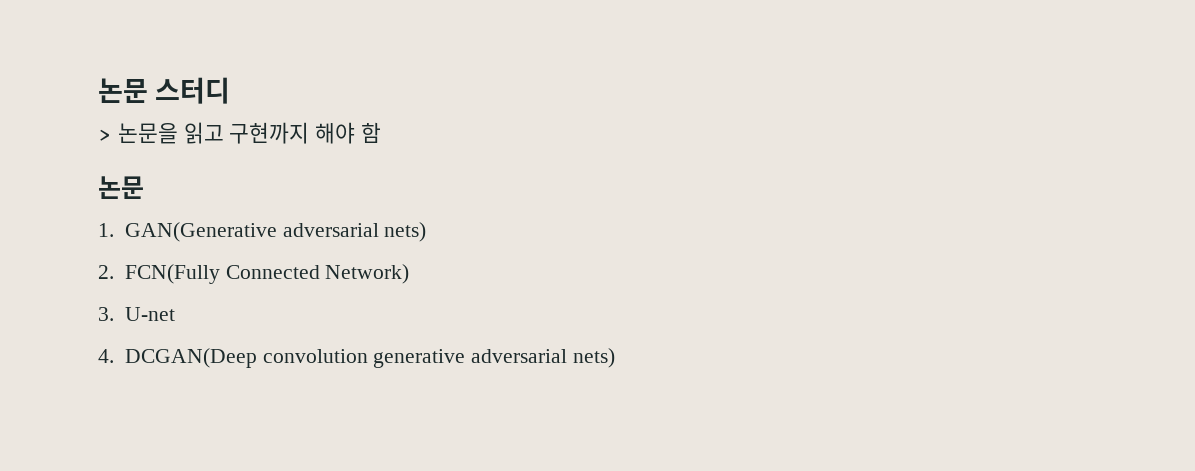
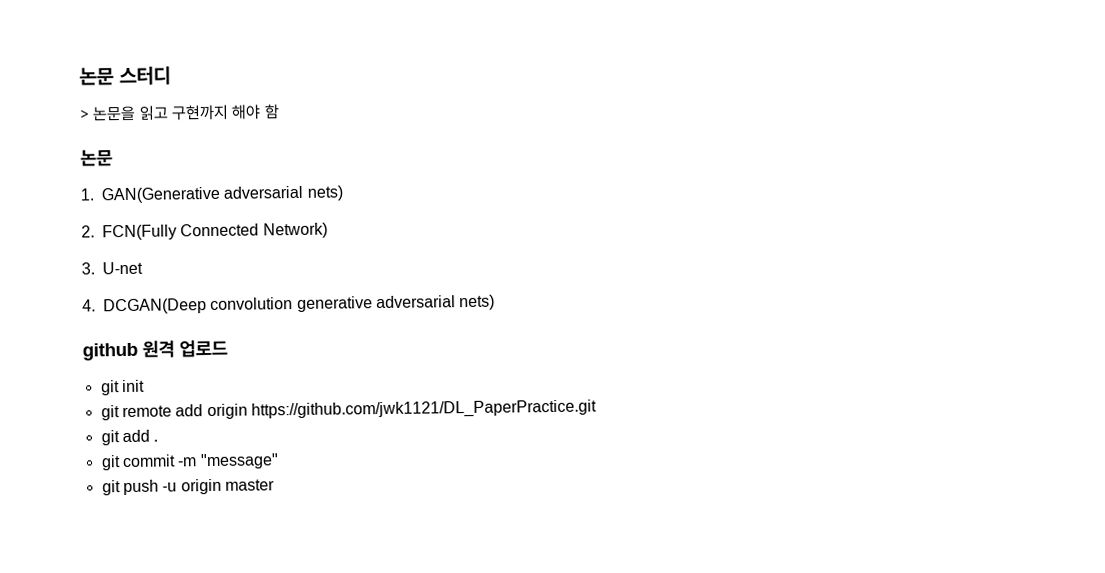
+ github 원격 업로드
+ git init
+ git remote add origin https://github.com/jwk1121/DL_PaperPractice.git
+ git add .
+ git commit -m "message"
+ git push -u origin master

